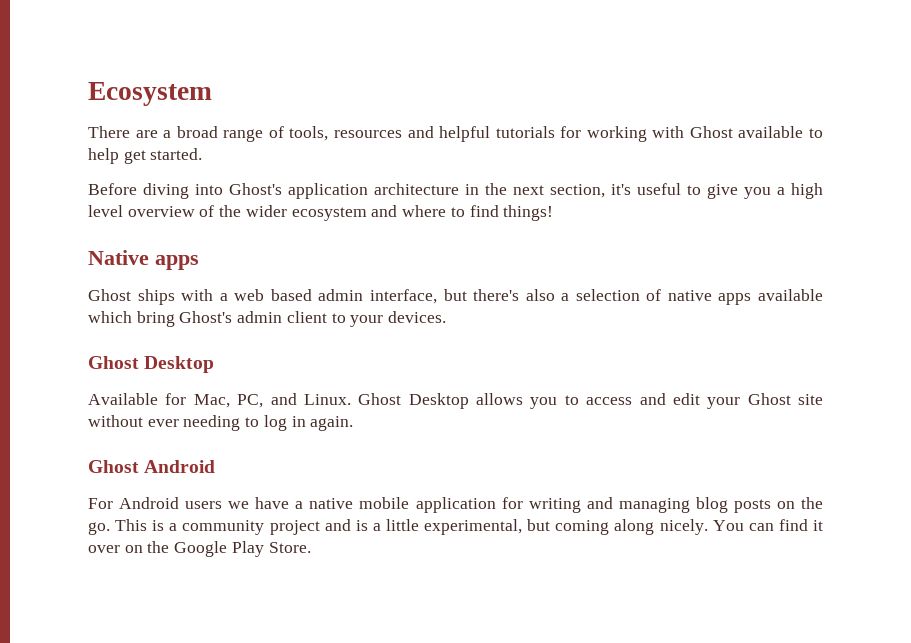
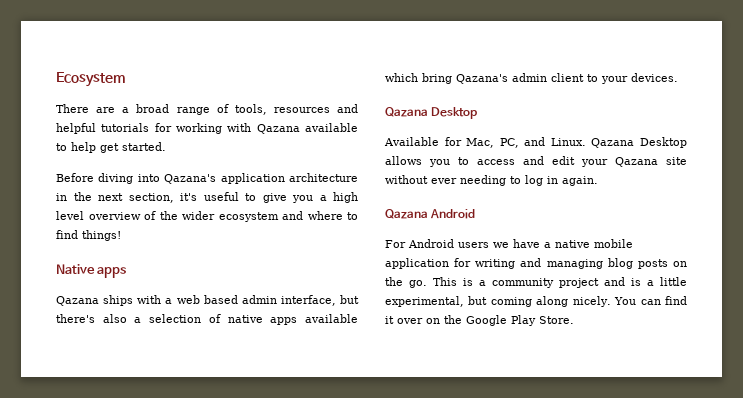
- There are a broad range of tools, resources and helpful tutorials for working with Ghost available to help get started.
+ There are a broad range of tools, resources and helpful tutorials for working with Qazana available to help get started.
- Before diving into Ghost's application architecture in the next section, it's useful to give you a high level overview of the wider ecosystem and where to find things!
+ Before diving into Qazana's application architecture in the next section, it's useful to give you a high level overview of the wider ecosystem and where to find things!
- Ghost ships with a web based admin interface, but there's also a selection of native apps available which bring Ghost's admin client to your devices.
- Ghost Desktop
+ Qazana ships with a web based admin interface, but there's also a selection of native apps available which bring Qazana's admin client to your devices.
+ Qazana Desktop
- Ghost Desktop allows you to access and edit your Ghost site without ever needing to log in again.
+ Qazana Desktop allows you to access and edit your Qazana site without ever needing to log in again.
- Ghost Android
+ Qazana Android

